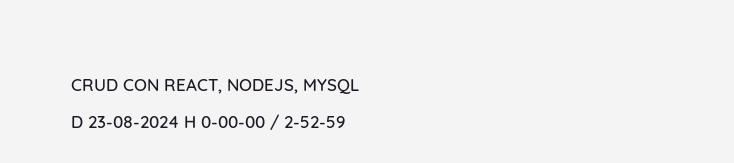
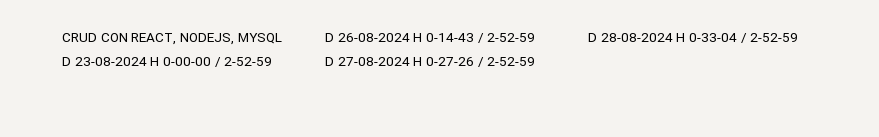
+ D 26-08-2024 H 0-14-43 / 2-52-59
+ D 27-08-2024 H 0-27-26 / 2-52-59
+ D 28-08-2024 H 0-33-04 / 2-52-59

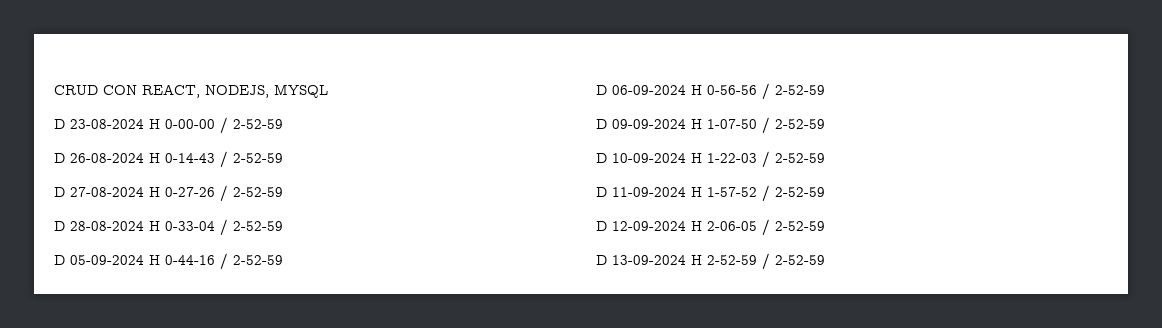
+ D 05-09-2024 H 0-44-16 / 2-52-59
+ D 06-09-2024 H 0-56-56 / 2-52-59
+ D 09-09-2024 H 1-07-50 / 2-52-59
+ D 10-09-2024 H 1-22-03 / 2-52-59
+ D 11-09-2024 H 1-57-52 / 2-52-59
+ D 12-09-2024 H 2-06-05 / 2-52-59
+ D 13-09-2024 H 2-52-59 / 2-52-59

